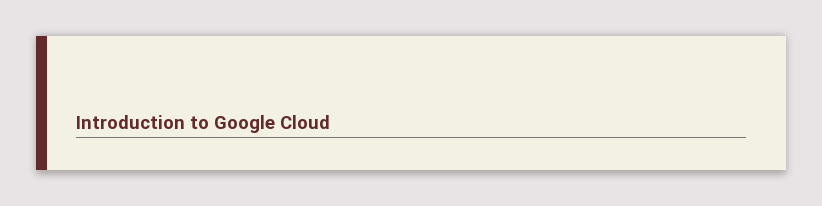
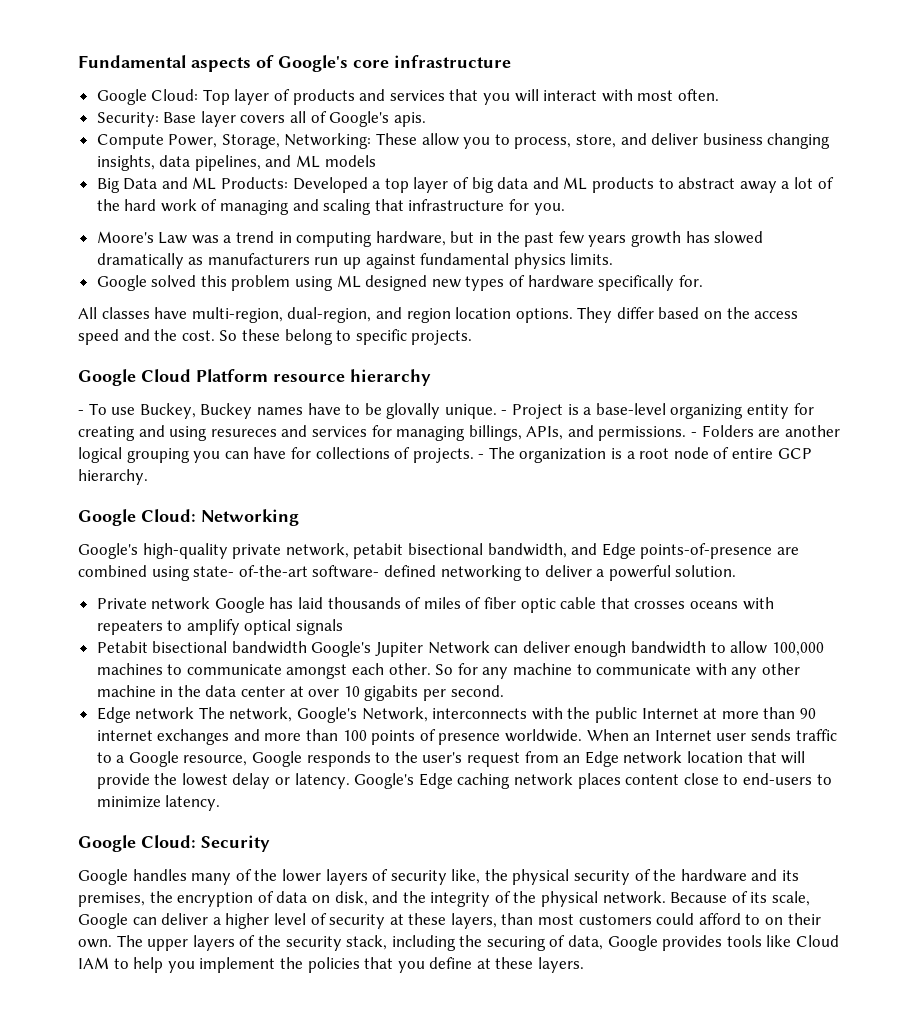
- Introduction to Google Cloud
+ Fundamental aspects of Google's core infrastructure
+ Google Cloud: Top layer of products and services that you will interact with most often.
+ Security: Base layer covers all of Google's apis.
+ Compute Power, Storage, Networking: These allow you to process, store, and deliver business changing insights, data pipelines, and ML models
+ Big Data and ML Products: Developed a top layer of big data and ML products to abstract away a lot of the hard work of managing and scaling that infrastructure for you.
+ Moore's Law was a trend in computing hardware, but in the past few years growth has slowed dramatically as manufacturers run up against fundamental physics limits.
+ Google solved this problem using ML designed new types of hardware specifically for.
+ All classes have multi-region, dual-region, and region location options. They differ based on the access speed and the cost. So these belong to specific projects.
+ Google Cloud Platform resource hierarchy
+ - To use Buckey, Buckey names have to be glovally unique. - Project is a base-level organizing entity for creating and using resureces and services for managing billings, APIs, and permissions. - Folders are another logical grouping you can have for collections of projects. - The organization is a root node of entire GCP hierarchy.
+ Google Cloud: Networking
+ Google's high-quality private network, petabit bisectional bandwidth, and Edge points-of-presence are combined using state- of-the-art software- defined networking to deliver a powerful solution.
+ Private network Google has laid thousands of miles of fiber optic cable that crosses oceans with repeaters to amplify optical signals
+ Petabit bisectional bandwidth Google's Jupiter Network can deliver enough bandwidth to allow 100,000 machines to communicate amongst each other. So for any machine to communicate with any other machine in the data center at over 10 gigabits per second.
+ Edge network The network, Google's Network, interconnects with the public Internet at more than 90 internet exchanges and more than 100 points of presence worldwide. When an Internet user sends traffic to a Google resource, Google responds to the user's request from an Edge network location that will provide the lowest delay or latency. Google's Edge caching network places content close to end-users to minimize latency.
+ Google Cloud: Security
+ Google handles many of the lower layers of security like, the physical security of the hardware and its premises, the encryption of data on disk, and the integrity of the physical network. Because of its scale, Google can deliver a higher level of security at these layers, than most customers could afford to on their own. The upper layers of the security stack, including the securing of data, Google provides tools like Cloud IAM to help you implement the policies that you define at these layers.

